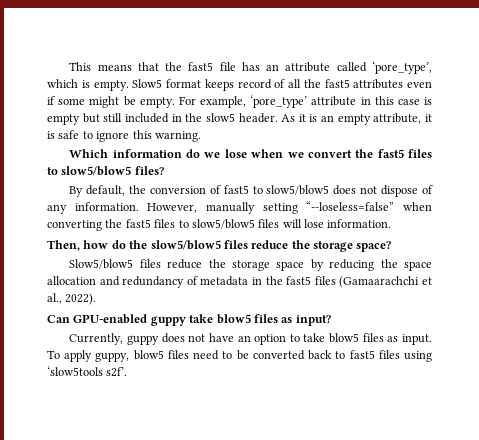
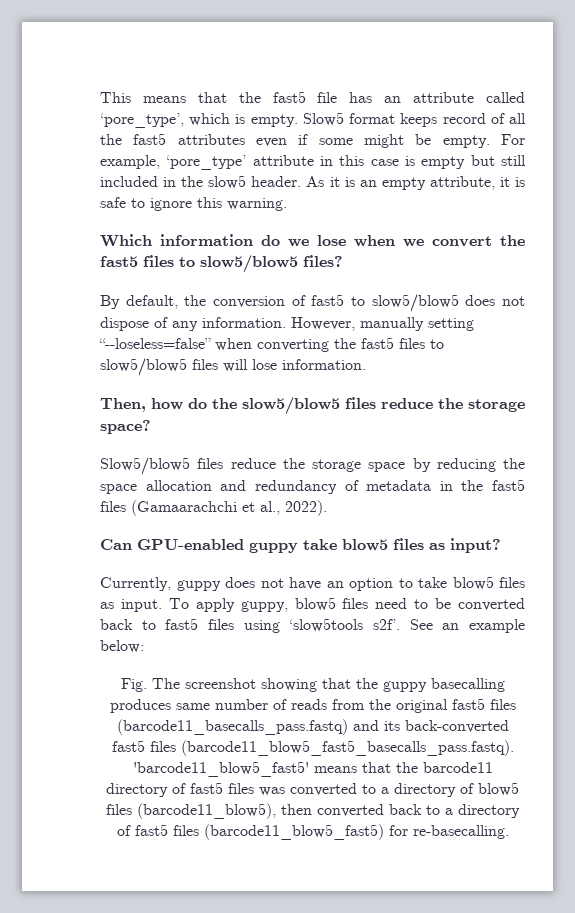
+ See an example below:
+ Fig. The screenshot showing that the guppy basecalling produces same number of reads from the original fast5 files (barcode11_basecalls_pass.fastq) and its back-converted fast5 files (barcode11_blow5_fast5_basecalls_pass.fastq). 'barcode11_blow5_fast5' means that the barcode11 directory of fast5 files was converted to a directory of blow5 files (barcode11_blow5), then converted back to a directory of fast5 files (barcode11_blow5_fast5) for re-basecalling.

